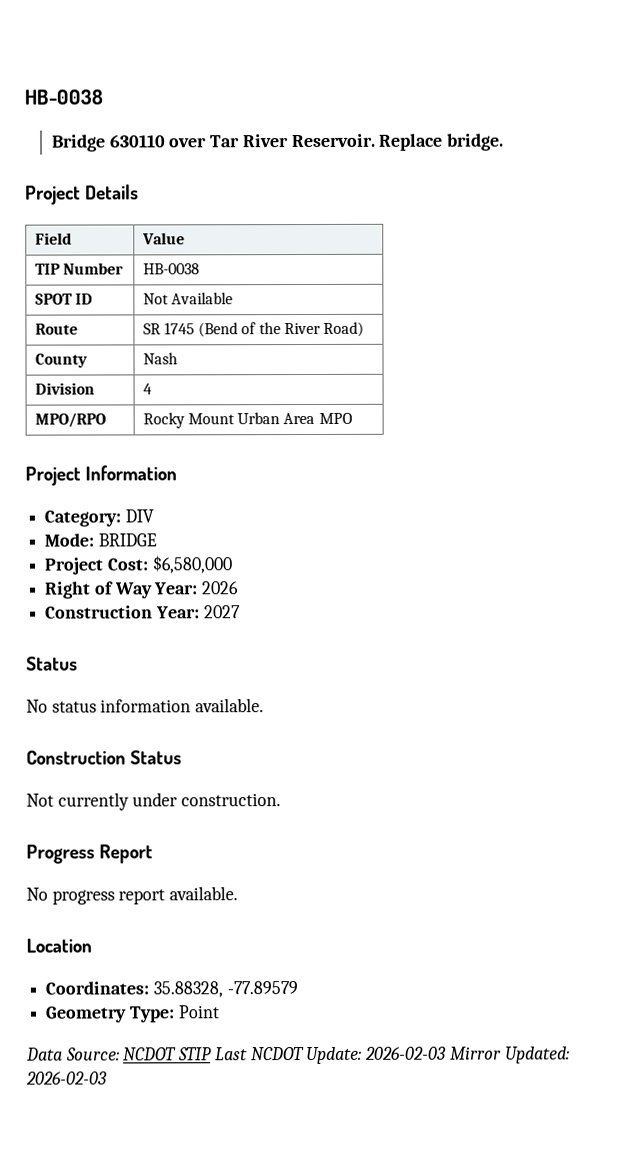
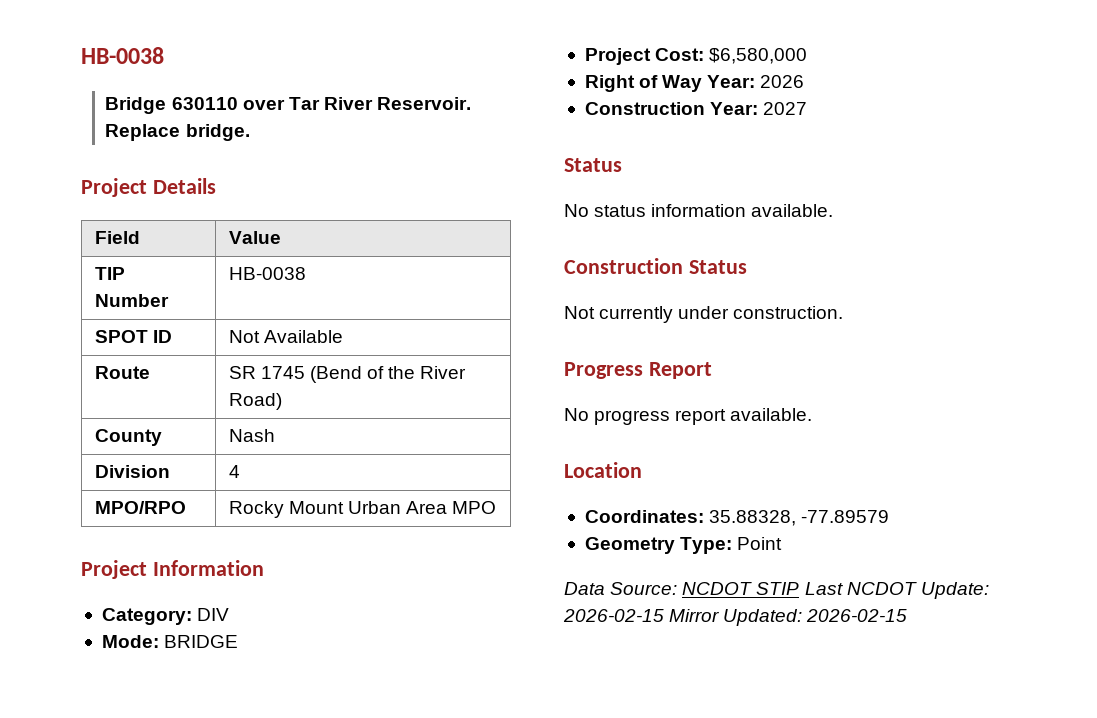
- Data Source: NCDOT STIP Last NCDOT Update: 2026-02-03 Mirror Updated: 2026-02-03
+ Data Source: NCDOT STIP Last NCDOT Update: 2026-02-15 Mirror Updated: 2026-02-15

